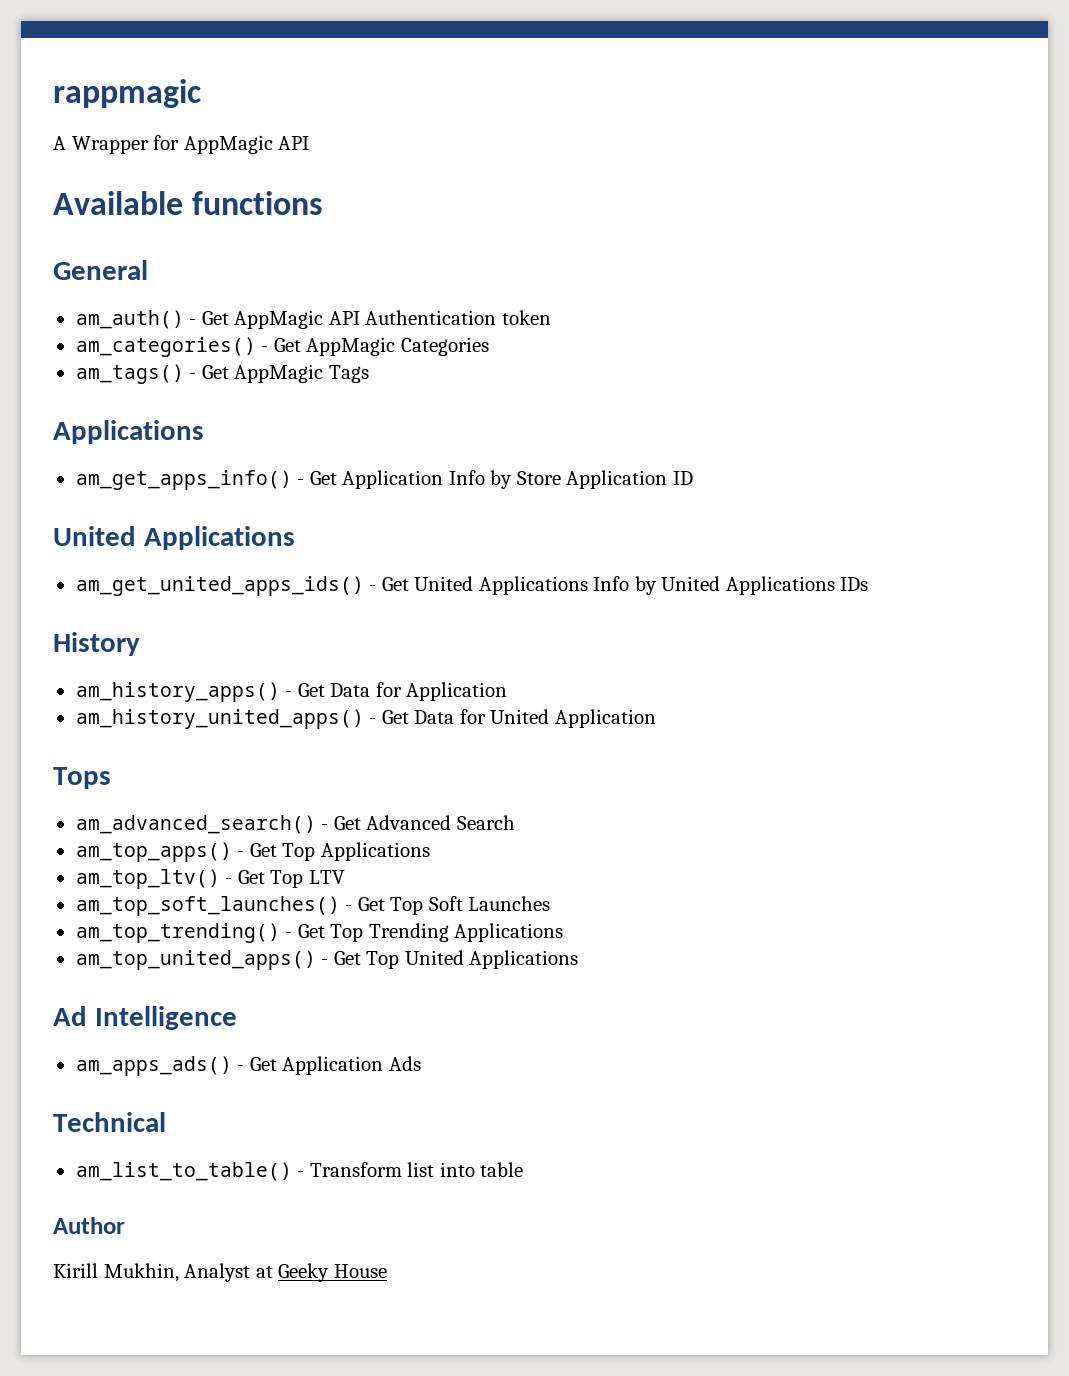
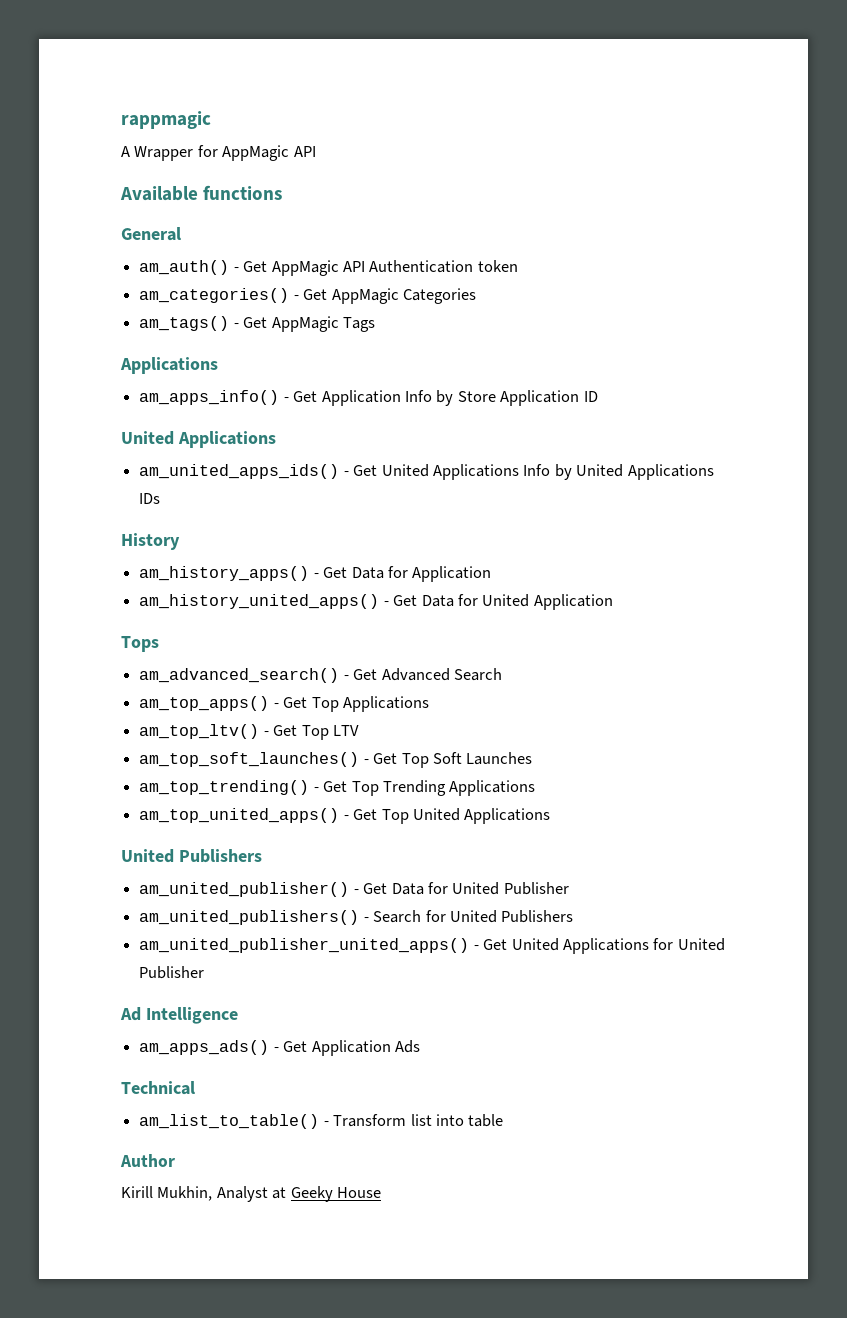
- am_get_apps_info() - Get Application Info by Store Application ID
+ am_apps_info() - Get Application Info by Store Application ID
- am_get_united_apps_ids() - Get United Applications Info by United Applications IDs
+ am_united_apps_ids() - Get United Applications Info by United Applications IDs
  am_top_united_apps() - Get Top United Applications
+ United Publishers
+ am_united_publisher() - Get Data for United Publisher
+ am_united_publishers() - Search for United Publishers
+ am_united_publisher_united_apps() - Get United Applications for United Publisher

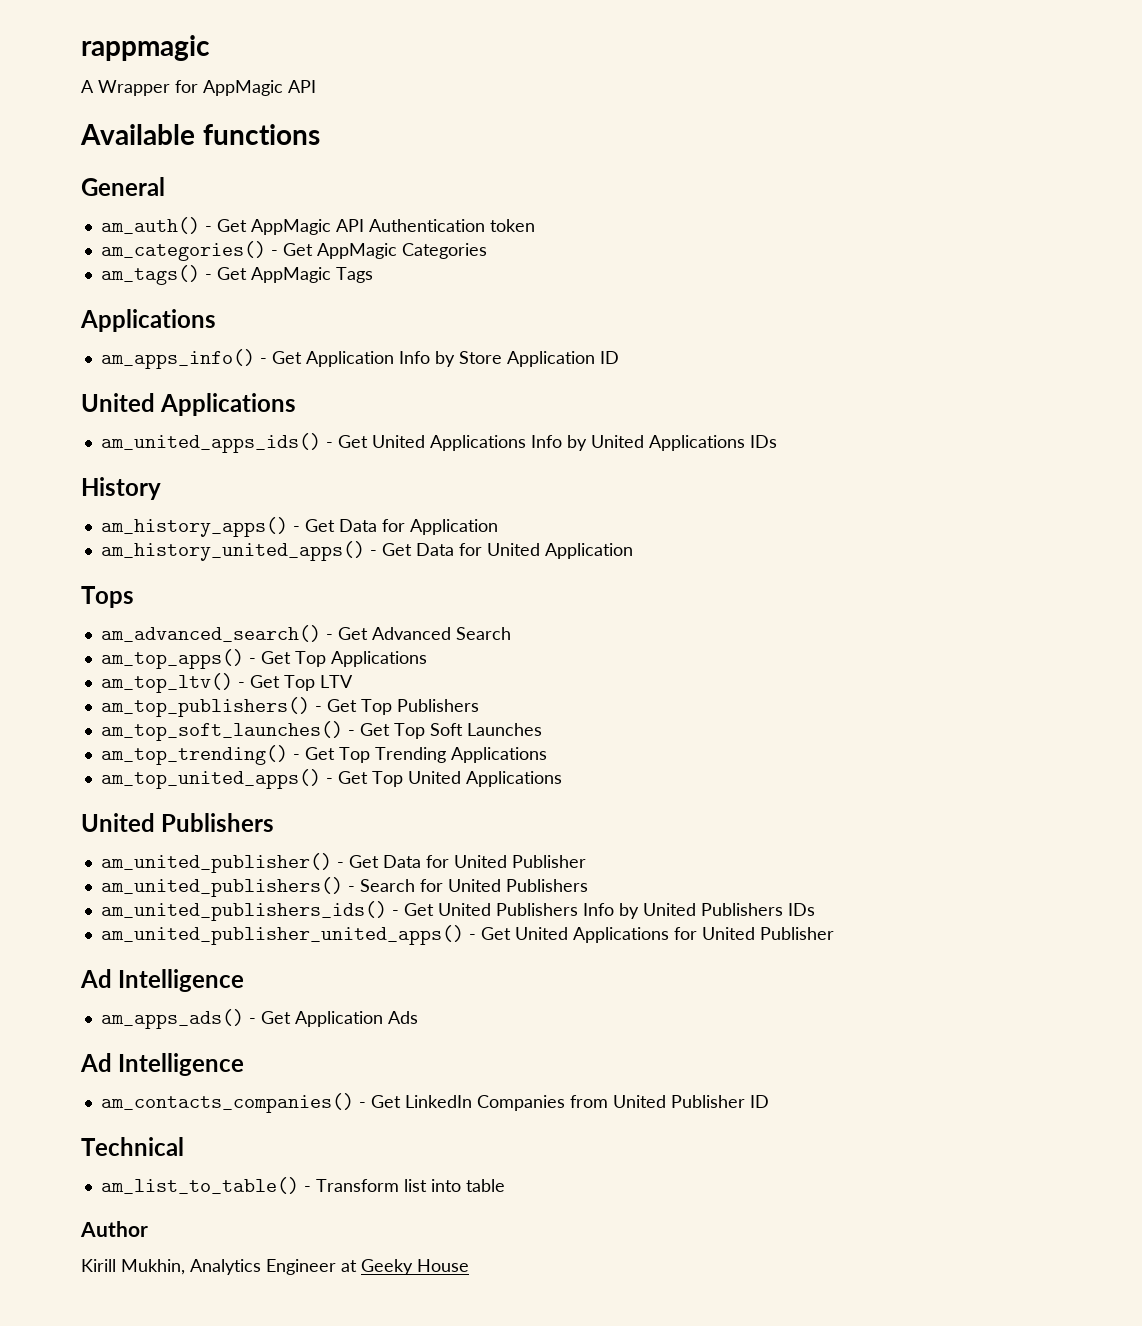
+ am_top_publishers() - Get Top Publishers
+ am_united_publishers_ids() - Get United Publishers Info by United Publishers IDs
  am_apps_ads() - Get Application Ads
+ Ad Intelligence
+ am_contacts_companies() - Get LinkedIn Companies from United Publisher ID
- Kirill Mukhin, Analyst at Geeky House
+ Kirill Mukhin, Analytics Engineer at Geeky House

